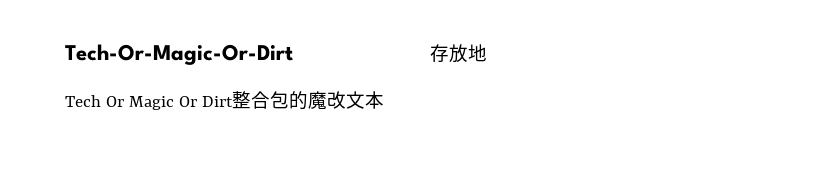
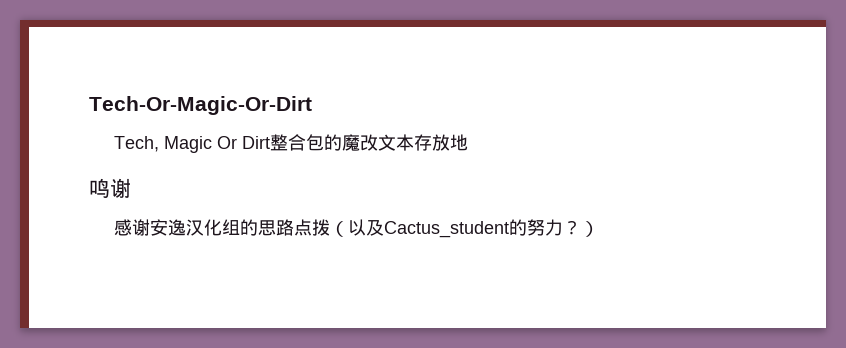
- Tech Or Magic Or Dirt整合包的魔改文本存放地
+ Tech, Magic Or Dirt整合包的魔改文本存放地
+ 鸣谢
+ 感谢安逸汉化组的思路点拨（以及Cactus_student的努力？）

